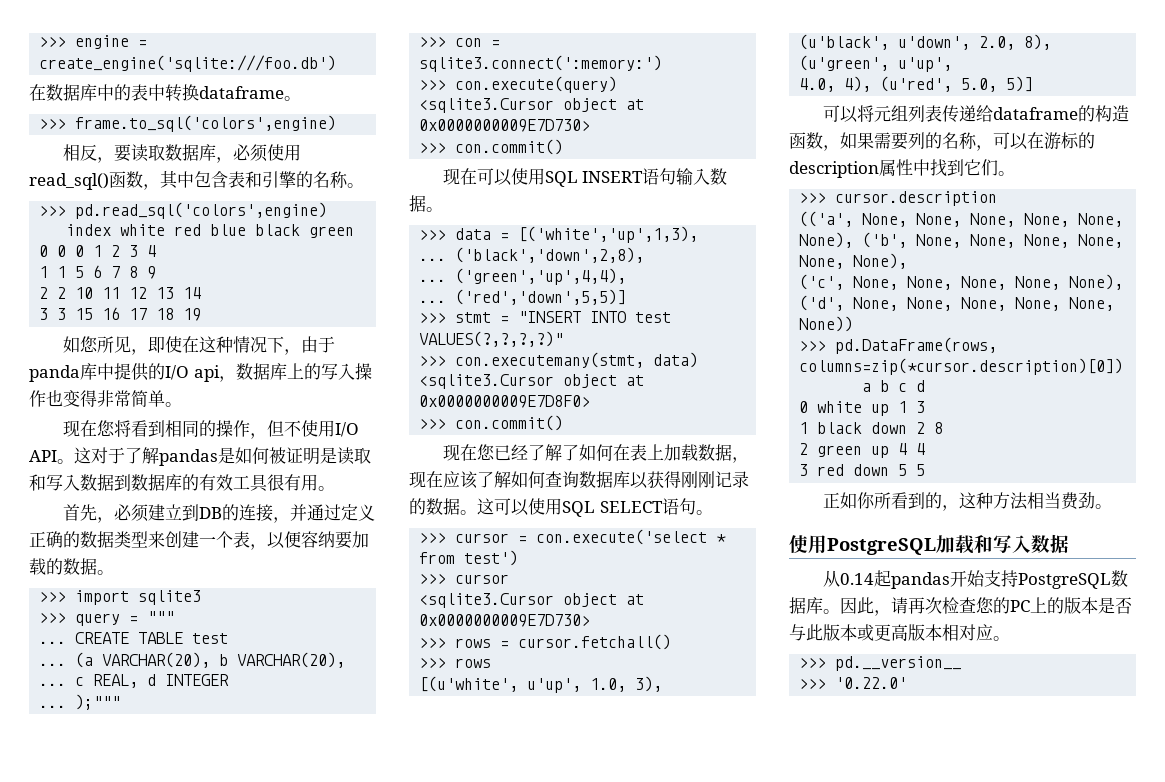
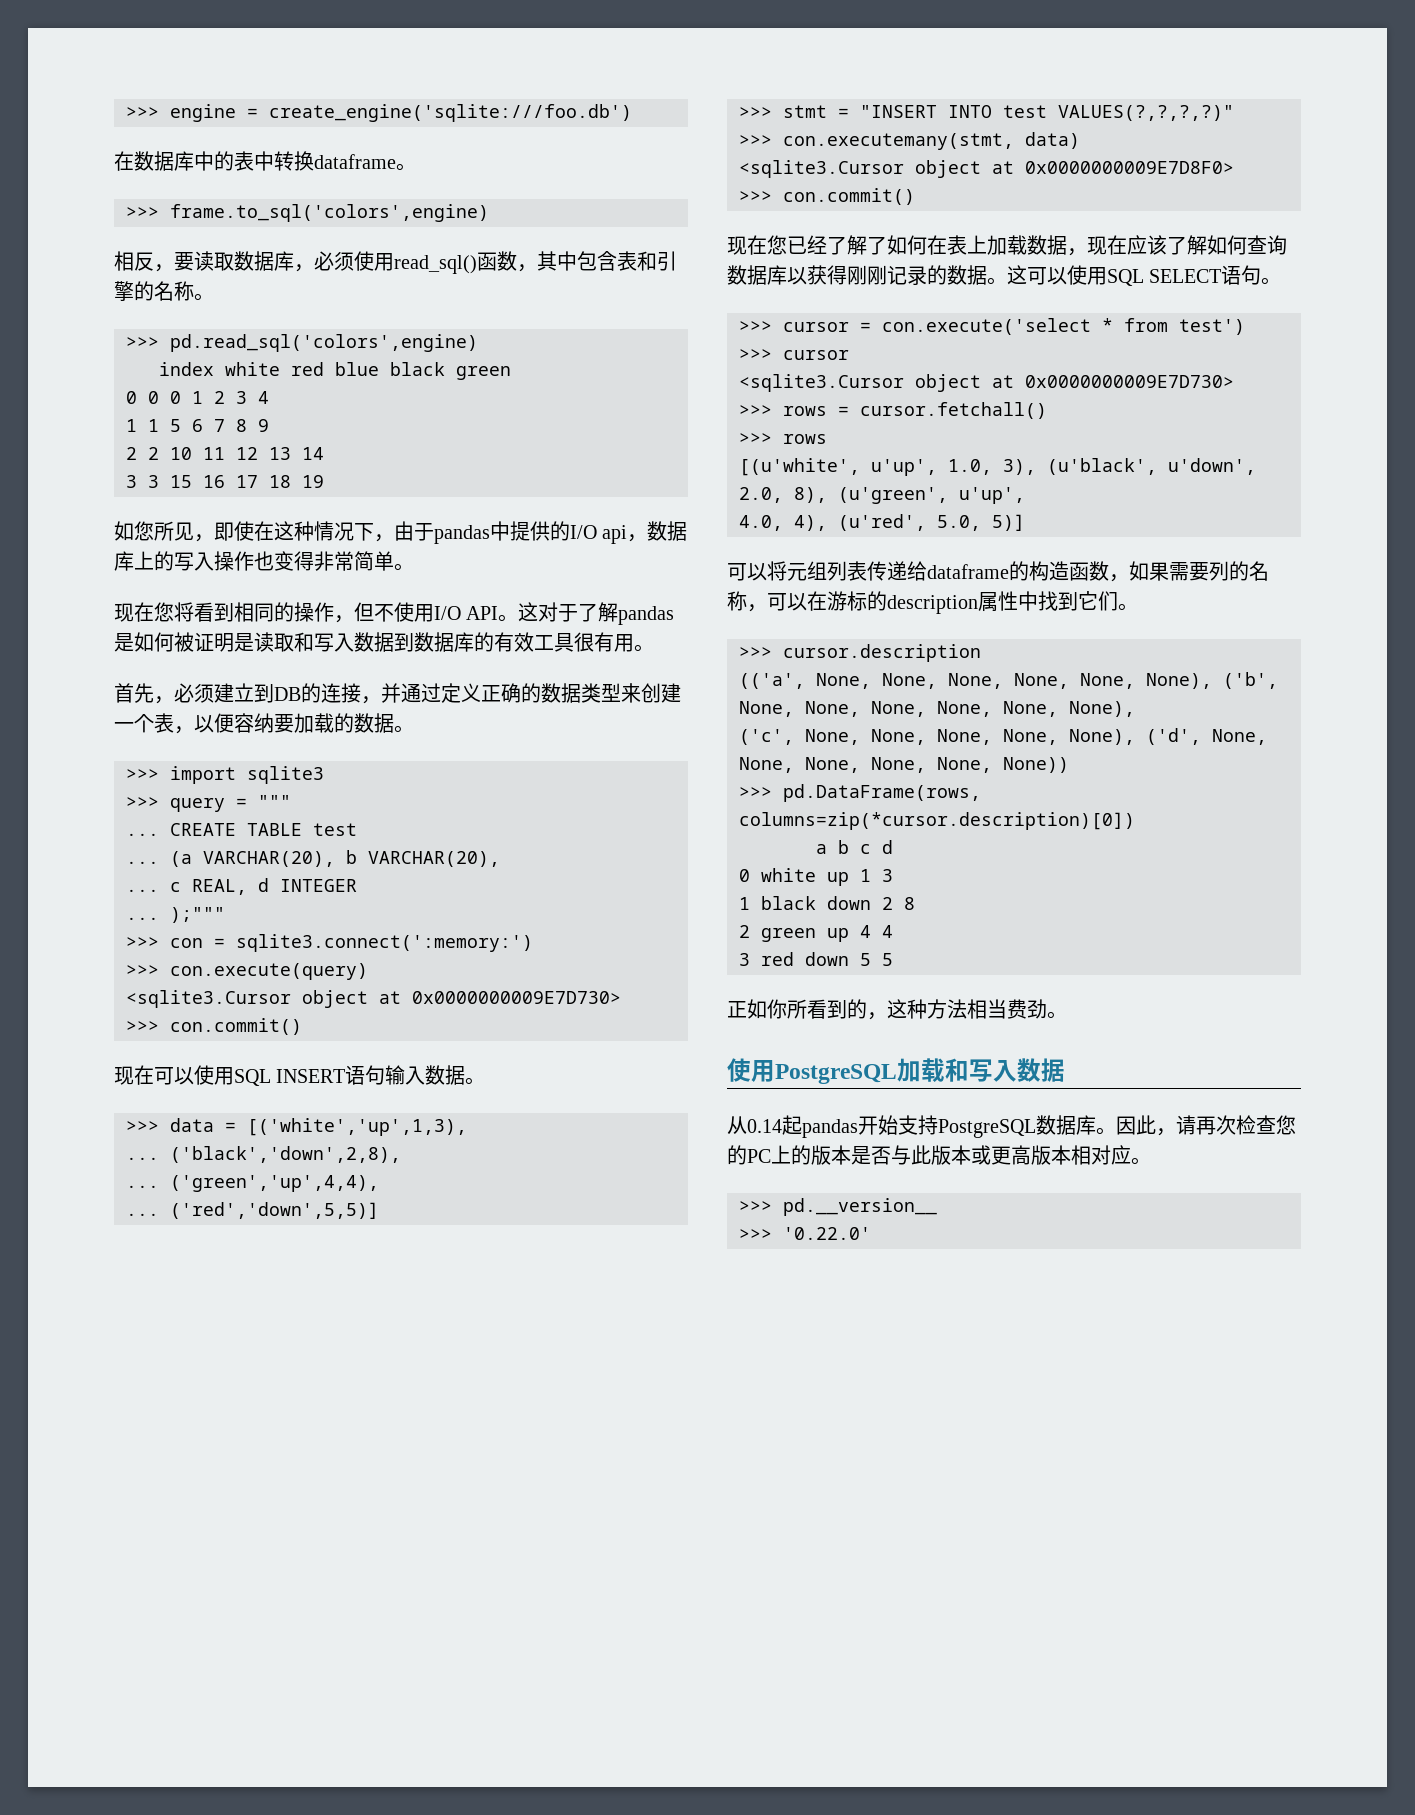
- 如您所见，即使在这种情况下，由于panda库中提供的I/O api，数据库上的写入操作也变得非常简单。
+ 如您所见，即使在这种情况下，由于pandas中提供的I/O api，数据库上的写入操作也变得非常简单。

